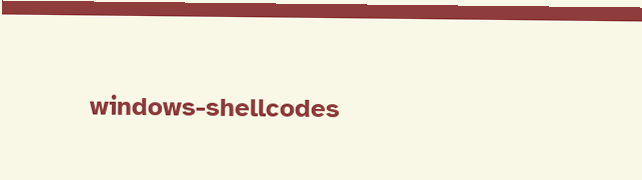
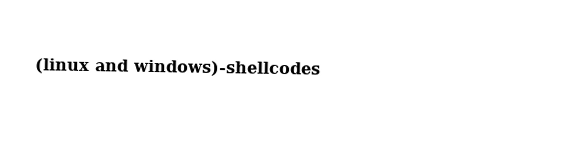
- windows-shellcodes
+ (linux and windows)-shellcodes

